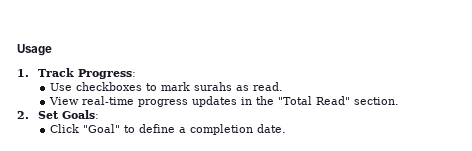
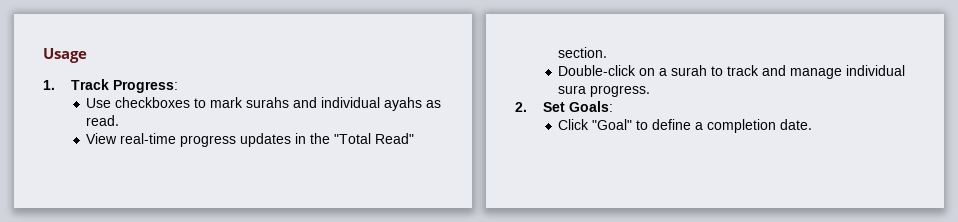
- Use checkboxes to mark surahs as read.
+ Use checkboxes to mark surahs and individual ayahs as read.
+ Double-click on a surah to track and manage individual sura progress.

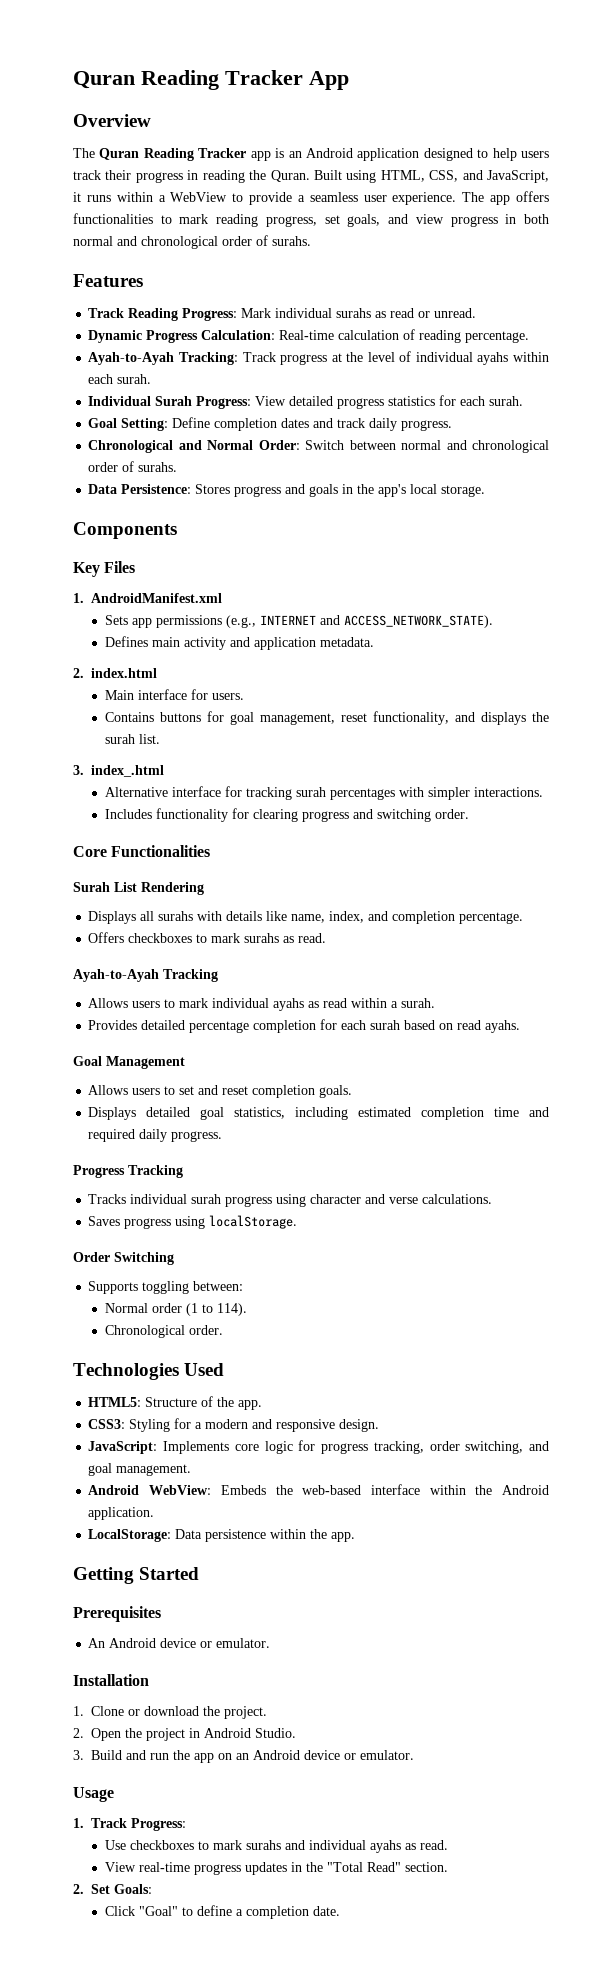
+ Quran Reading Tracker App
+ Overview
+ The Quran Reading Tracker app is an Android application designed to help users track their progress in reading the Quran. Built using HTML, CSS, and JavaScript, it runs within a WebView to provide a seamless user experience. The app offers functionalities to mark reading progress, set goals, and view progress in both normal and chronological order of surahs.
+ Features
+ Track Reading Progress: Mark individual surahs as read or unread.
+ Dynamic Progress Calculation: Real-time calculation of reading percentage.
+ Ayah-to-Ayah Tracking: Track progress at the level of individual ayahs within each surah.
+ Individual Surah Progress: View detailed progress statistics for each surah.
+ Goal Setting: Define completion dates and track daily progress.
+ Chronological and Normal Order: Switch between normal and chronological order of surahs.
+ Data Persistence: Stores progress and goals in the app's local storage.
+ Components
+ Key Files
+ 1. AndroidManifest.xml
+ Sets app permissions (e.g., INTERNET and ACCESS_NETWORK_STATE).
+ Defines main activity and application metadata.
+ 2. index.html
+ Main interface for users.
+ Contains buttons for goal management, reset functionality, and displays the surah list.
+ 3. index_.html
+ Alternative interface for tracking surah percentages with simpler interactions.
+ Includes functionality for clearing progress and switching order.
+ Core Functionalities
+ Surah List Rendering
+ Displays all surahs with details like name, index, and completion percentage.
+ Offers checkboxes to mark surahs as read.
+ Ayah-to-Ayah Tracking
+ Allows users to mark individual ayahs as read within a surah.
+ Provides detailed percentage completion for each surah based on read ayahs.
+ Goal Management
+ Allows users to set and reset completion goals.
+ Displays detailed goal statistics, including estimated completion time and required daily progress.
+ Progress Tracking
+ Tracks individual surah progress using character and verse calculations.
+ Saves progress using localStorage.
+ Order Switching
+ Supports toggling between:
+ Normal order (1 to 114).
+ Chronological order.
+ Technologies Used
+ HTML5: Structure of the app.
+ CSS3: Styling for a modern and responsive design.
+ JavaScript: Implements core logic for progress tracking, order switching, and goal management.
+ Android WebView: Embeds the web-based interface within the Android application.
+ LocalStorage: Data persistence within the app.
+ Getting Started
+ Prerequisites
+ An Android device or emulator.
+ Installation
+ 1. Clone or download the project.
+ 2. Open the project in Android Studio.
+ 3. Build and run the app on an Android device or emulator.
- Double-click on a surah to track and manage individual sura progress.

